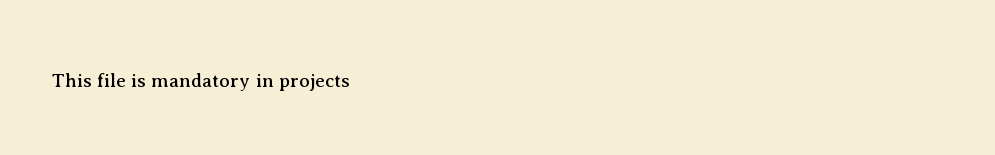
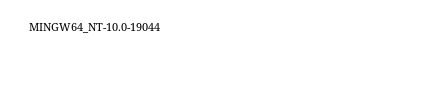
- This file is mandatory in projects
+ MINGW64_NT-10.0-19044

